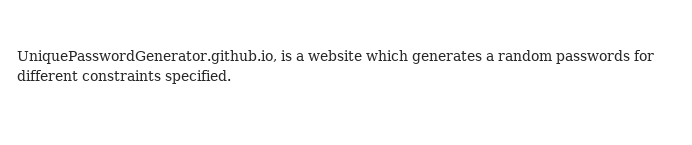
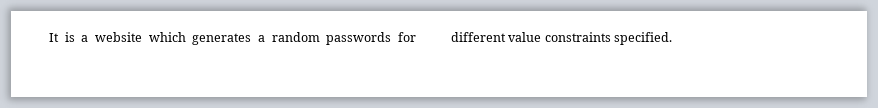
- UniquePasswordGenerator.github.io, is a website which generates a random passwords for different constraints specified.
+ It is a website which generates a random passwords for different value constraints specified.

